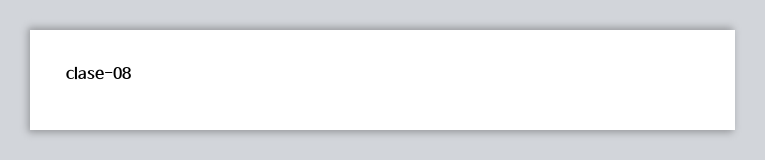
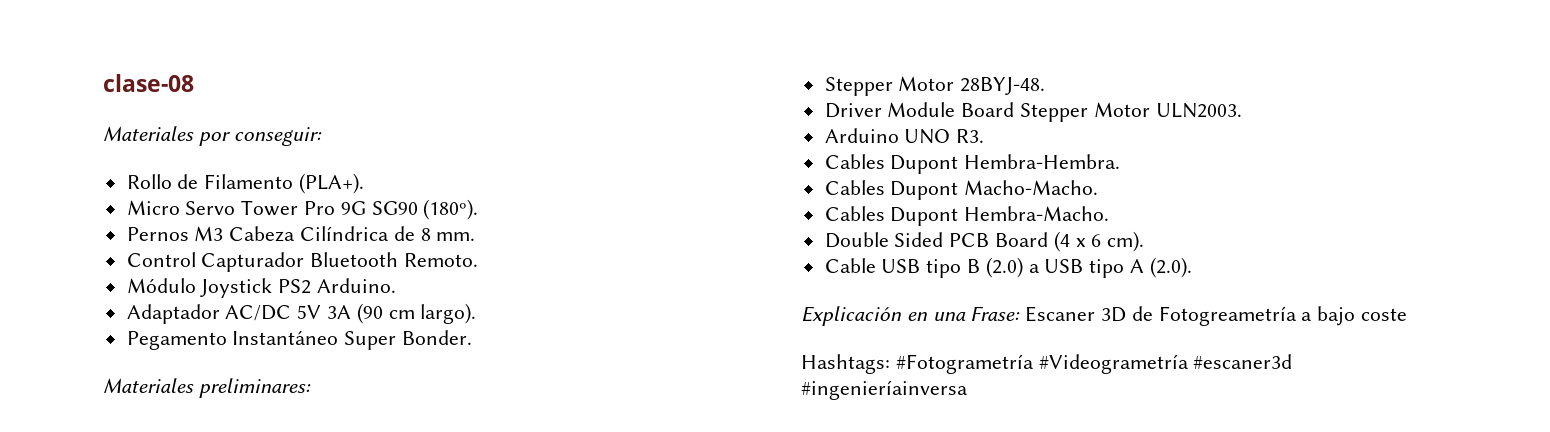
+ Materiales por conseguir:
+ Rollo de Filamento (PLA+).
+ Micro Servo Tower Pro 9G SG90 (180º).
+ Pernos M3 Cabeza Cilíndrica de 8 mm.
+ Control Capturador Bluetooth Remoto.
+ Módulo Joystick PS2 Arduino.
+ Adaptador AC/DC 5V 3A (90 cm largo).
+ Pegamento Instantáneo Super Bonder.
+ Materiales preliminares:
+ Stepper Motor 28BYJ-48.
+ Driver Module Board Stepper Motor ULN2003.
+ Arduino UNO R3.
+ Cables Dupont Hembra-Hembra.
+ Cables Dupont Macho-Macho.
+ Cables Dupont Hembra-Macho.
+ Double Sided PCB Board (4 x 6 cm).
+ Cable USB tipo B (2.0) a USB tipo A (2.0).
+ Explicación en una Frase: Escaner 3D de Fotogreametría a bajo coste
+ Hashtags: #Fotogrametría #Videogrametría #escaner3d #ingenieríainversa

